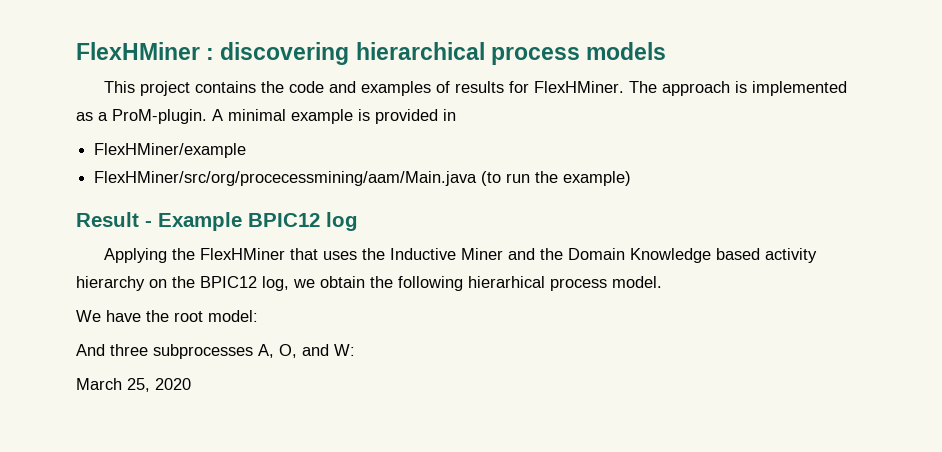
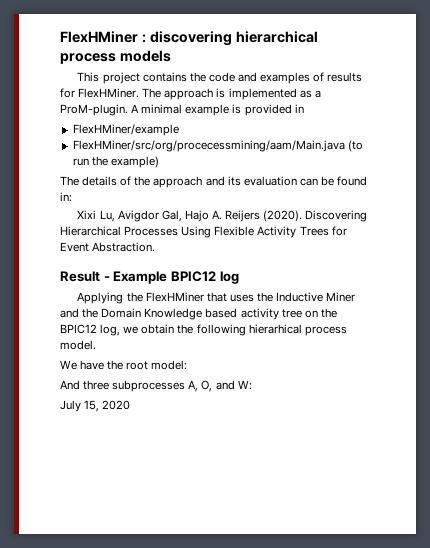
+ The details of the approach and its evaluation can be found in:
+ Xixi Lu, Avigdor Gal, Hajo A. Reijers (2020). Discovering Hierarchical Processes Using Flexible Activity Trees for Event Abstraction.
- Applying the FlexHMiner that uses the Inductive Miner and the Domain Knowledge based activity hierarchy on the BPIC12 log, we obtain the following hierarhical process model.
+ Applying the FlexHMiner that uses the Inductive Miner and the Domain Knowledge based activity tree on the BPIC12 log, we obtain the following hierarhical process model.
- March 25, 2020
+ July 15, 2020

